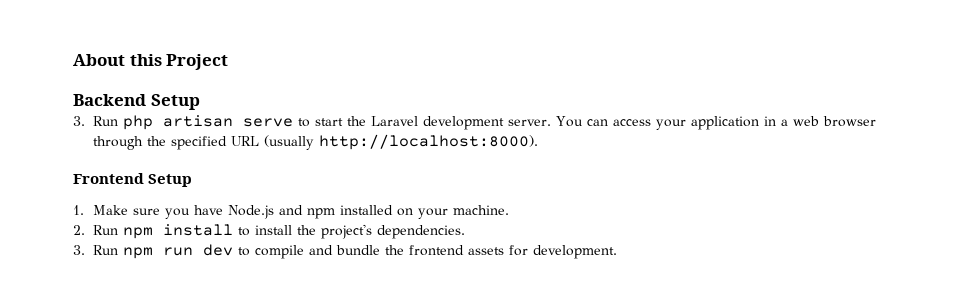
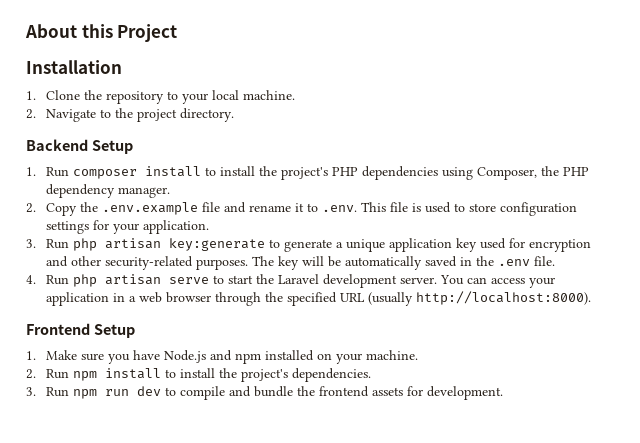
+ Installation
+ 1. Clone the repository to your local machine.
+ 2. Navigate to the project directory.
  Backend Setup
- 3. Run php artisan serve to start the Laravel development server.
+ 1. Run composer install to install the project's PHP dependencies using Composer, the PHP dependency manager.
+ 2. Copy the .env.example file and rename it to .env. This file is used to store configuration settings for your application.
+ 3. Run php artisan key:generate to generate a unique application key used for encryption and other security-related purposes. The key will be automatically saved in the .env file.
+ 4. Run php artisan serve to start the Laravel development server.

